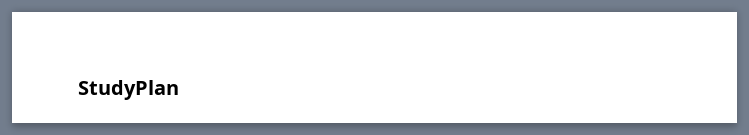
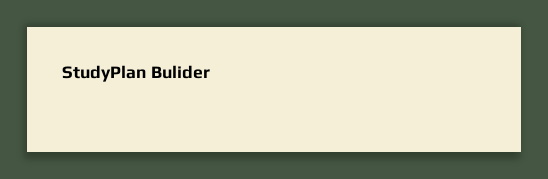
- StudyPlan
+ StudyPlan Bulider

